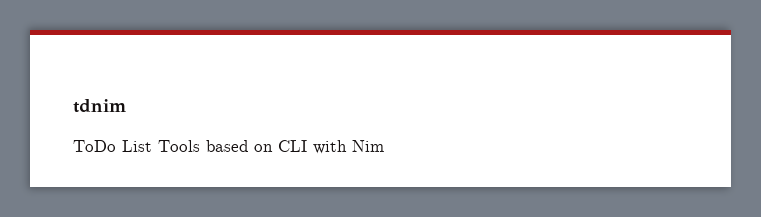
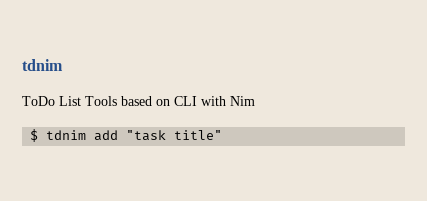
+ $ tdnim add "task title"

